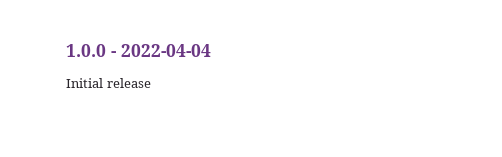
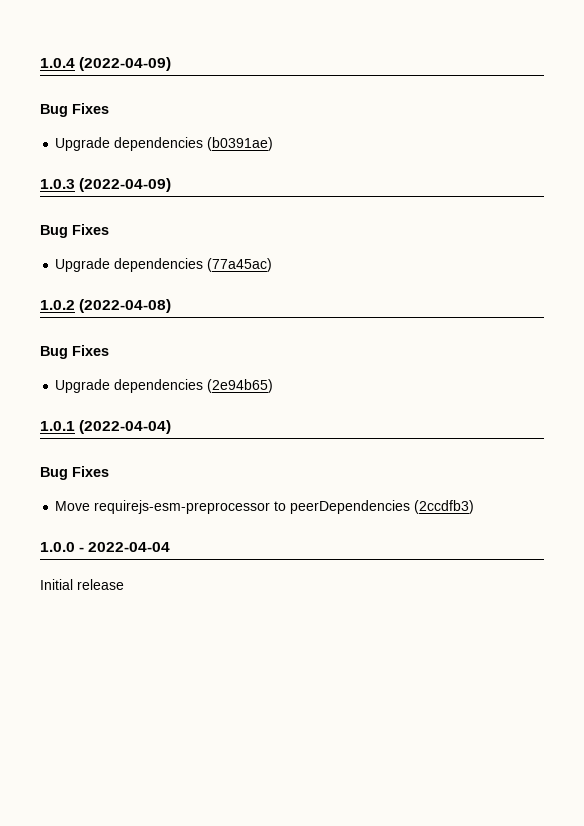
+ 1.0.4 (2022-04-09)
+ Bug Fixes
+ Upgrade dependencies (b0391ae)
+ 1.0.3 (2022-04-09)
+ Bug Fixes
+ Upgrade dependencies (77a45ac)
+ 1.0.2 (2022-04-08)
+ Bug Fixes
+ Upgrade dependencies (2e94b65)
+ 1.0.1 (2022-04-04)
+ Bug Fixes
+ Move requirejs-esm-preprocessor to peerDependencies (2ccdfb3)

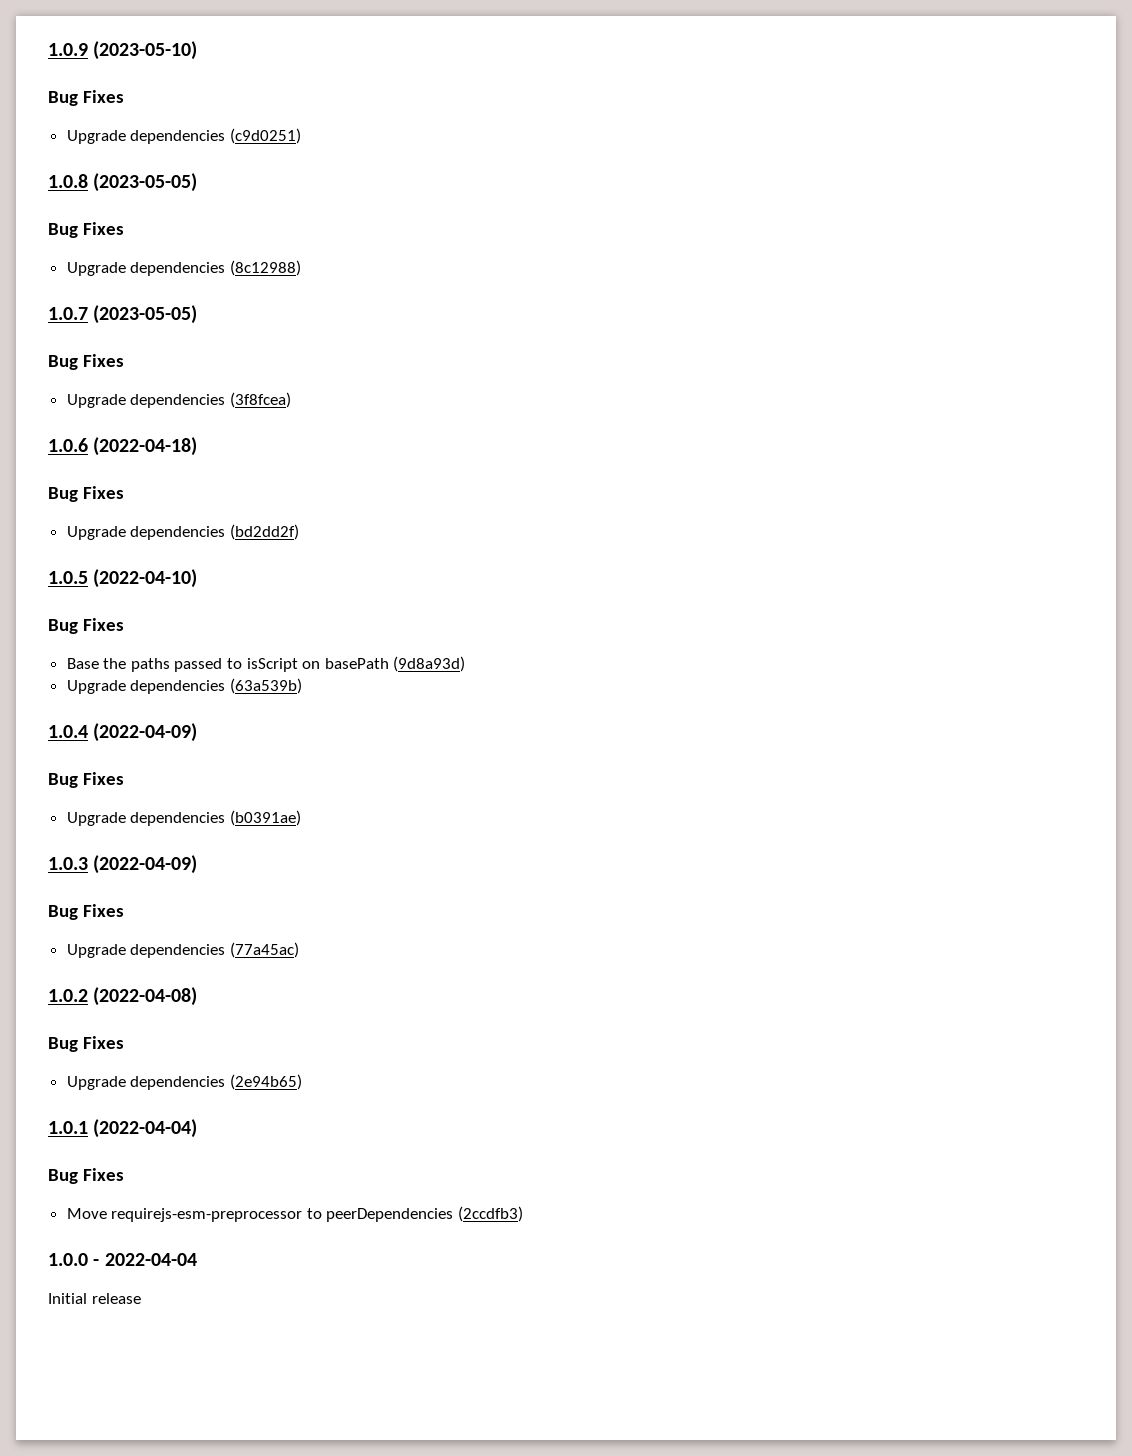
+ 1.0.9 (2023-05-10)
+ Bug Fixes
+ Upgrade dependencies (c9d0251)
+ 1.0.8 (2023-05-05)
+ Bug Fixes
+ Upgrade dependencies (8c12988)
+ 1.0.7 (2023-05-05)
+ Bug Fixes
+ Upgrade dependencies (3f8fcea)
+ 1.0.6 (2022-04-18)
+ Bug Fixes
+ Upgrade dependencies (bd2dd2f)
+ 1.0.5 (2022-04-10)
+ Bug Fixes
+ Base the paths passed to isScript on basePath (9d8a93d)
+ Upgrade dependencies (63a539b)

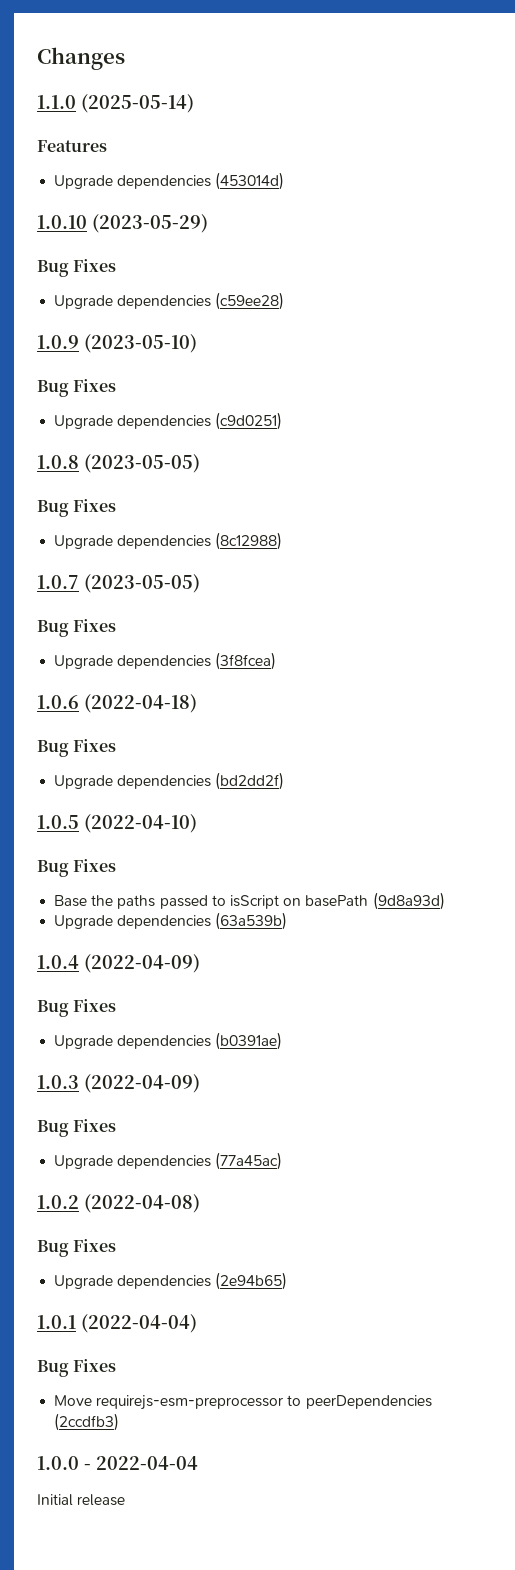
+ Changes
+ 1.1.0 (2025-05-14)
+ Features
+ Upgrade dependencies (453014d)
+ 1.0.10 (2023-05-29)
+ Bug Fixes
+ Upgrade dependencies (c59ee28)

